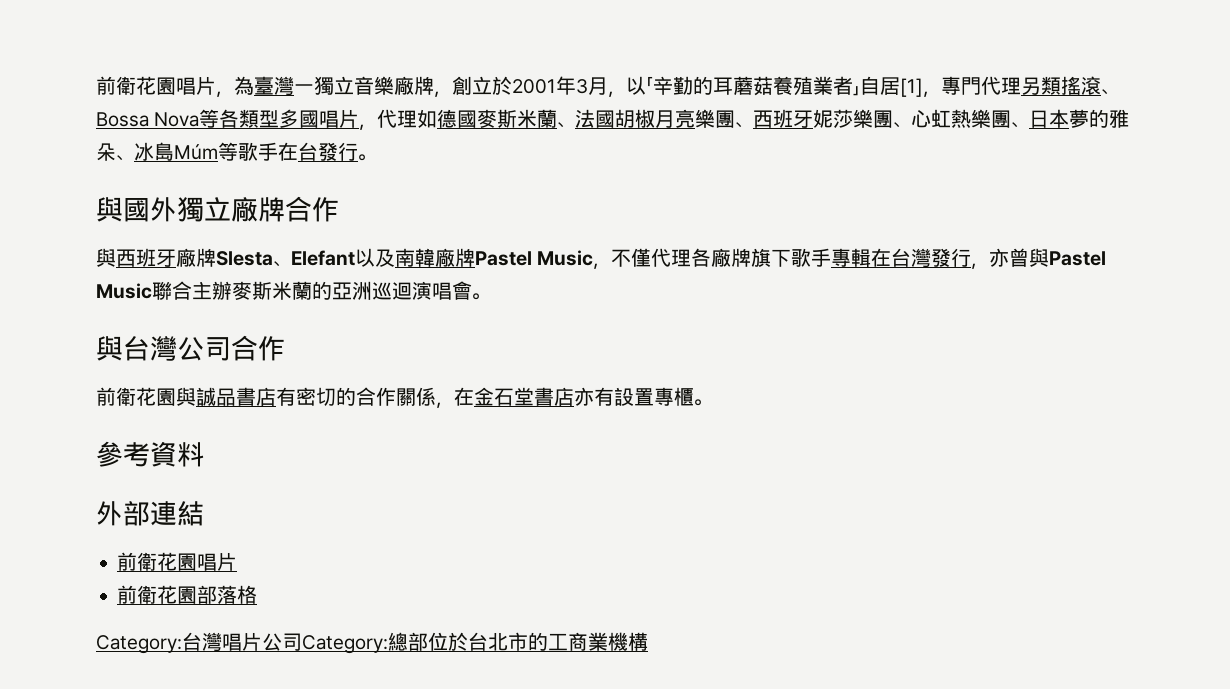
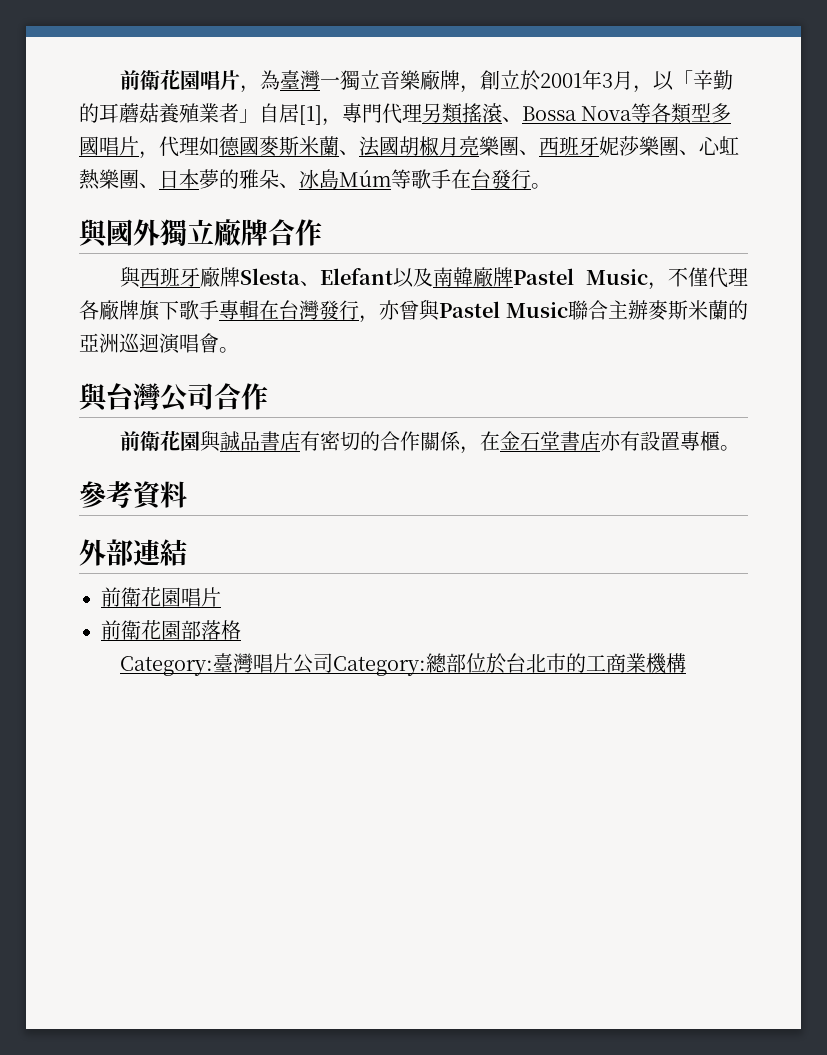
- Category:台灣唱片公司Category:總部位於台北市的工商業機構
+ Category:臺灣唱片公司Category:總部位於台北市的工商業機構

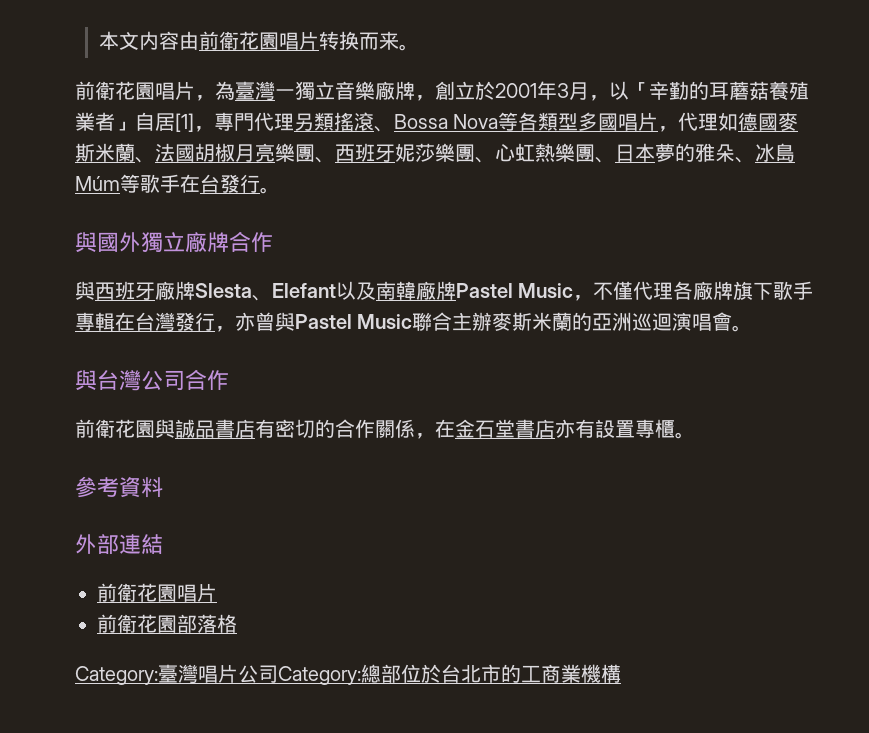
+ 本文内容由前衛花園唱片转换而来。

